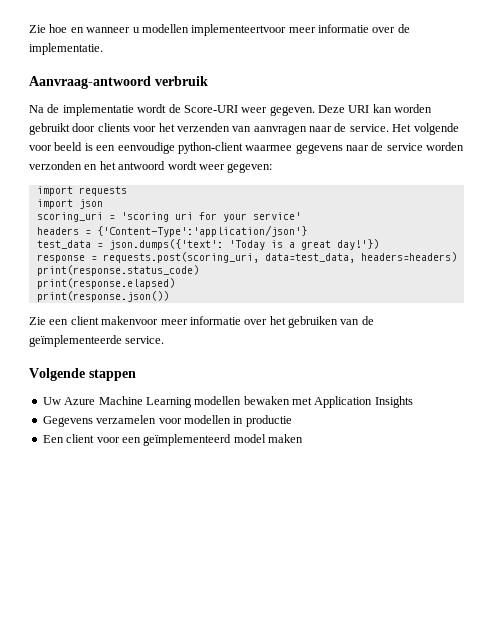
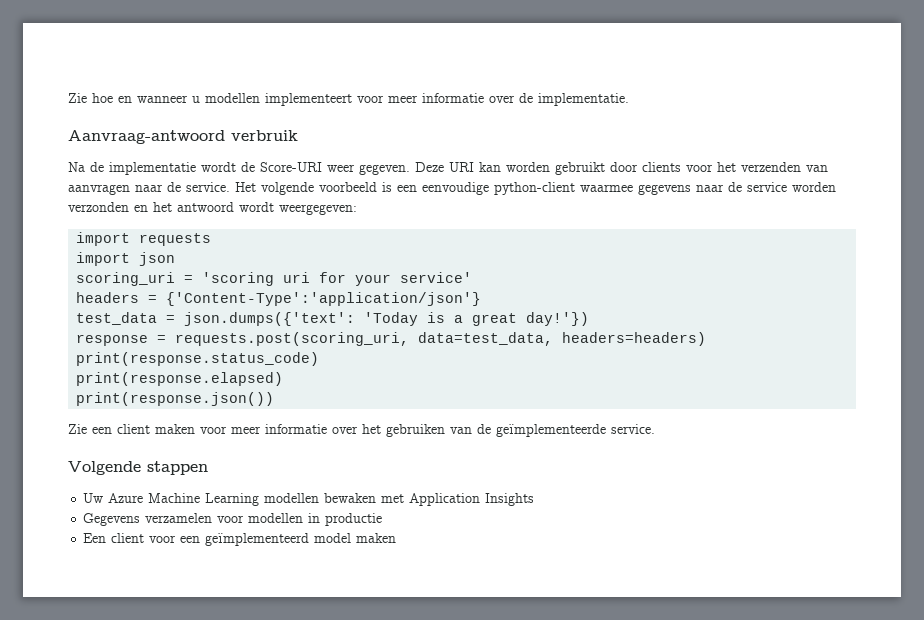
- Zie hoe en wanneer u modellen implementeertvoor meer informatie over de implementatie.
+ Zie hoe en wanneer u modellen implementeert voor meer informatie over de implementatie.
- Het volgende voor beeld is een eenvoudige python-client waarmee gegevens naar de service worden verzonden en het antwoord wordt weer gegeven:
+ Het volgende voorbeeld is een eenvoudige python-client waarmee gegevens naar de service worden verzonden en het antwoord wordt weergegeven:
- Zie een client makenvoor meer informatie over het gebruiken van de geïmplementeerde service.
+ Zie een client maken voor meer informatie over het gebruiken van de geïmplementeerde service.

